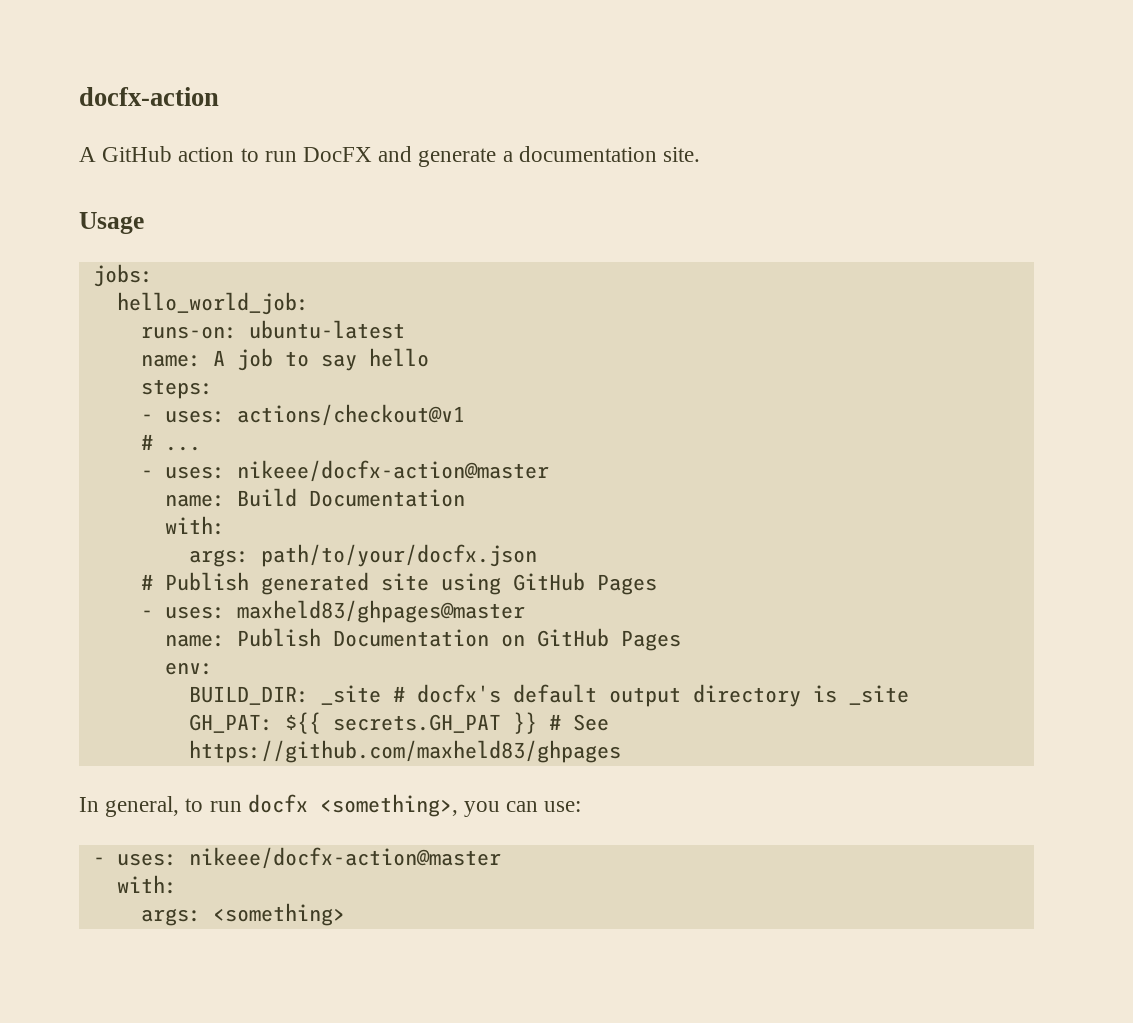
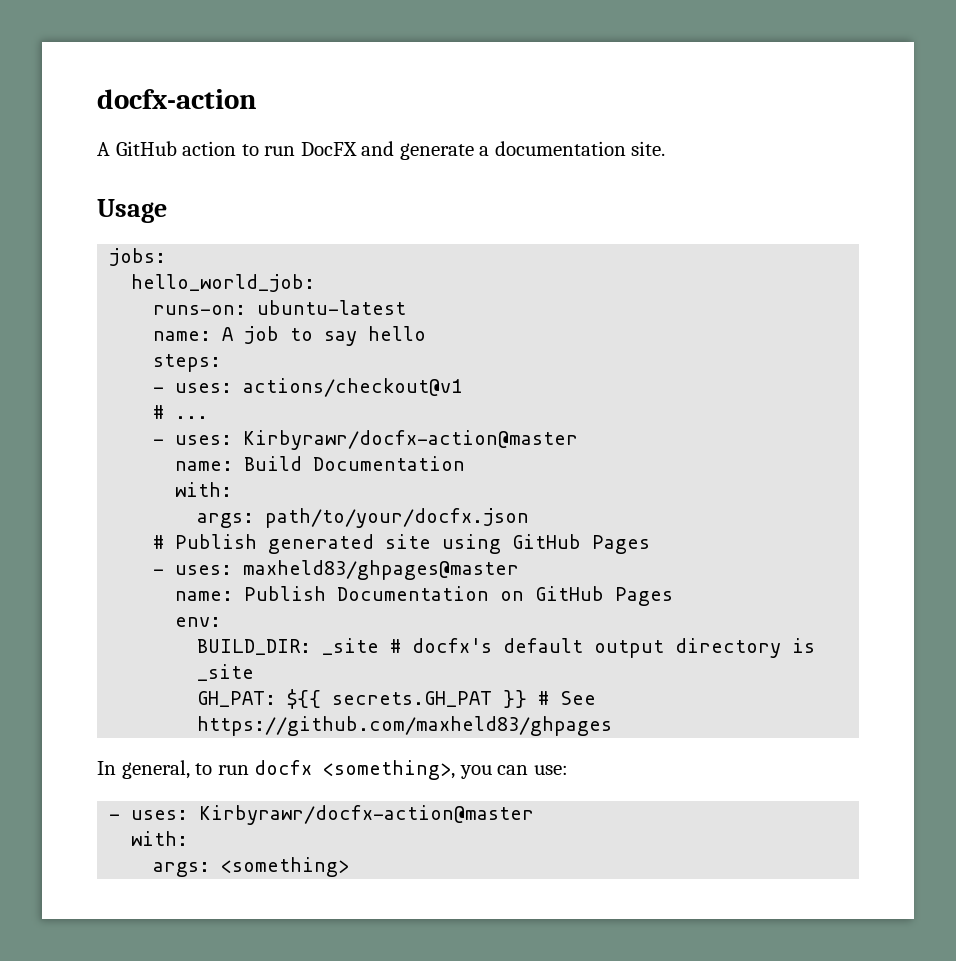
  # ...
- - uses: nikeee/docfx-action@master
+ - uses: Kirbyrawr/docfx-action@master
  In general, to run docfx <something>, you can use:
- - uses: nikeee/docfx-action@master
+ - uses: Kirbyrawr/docfx-action@master

